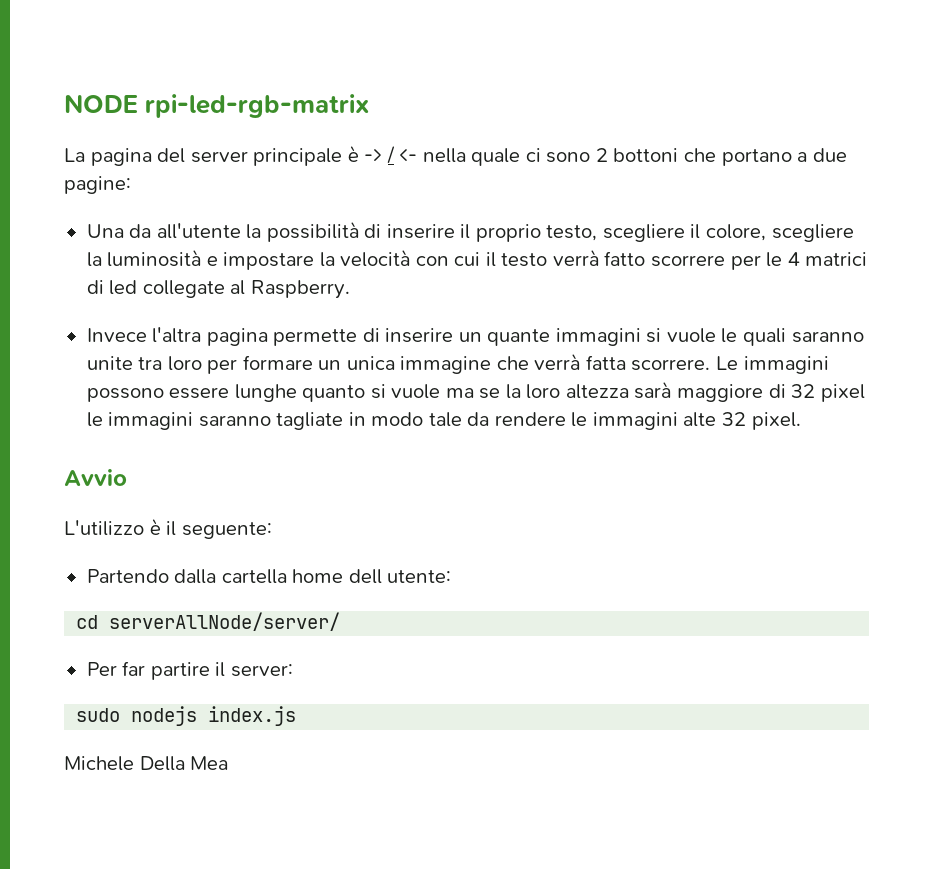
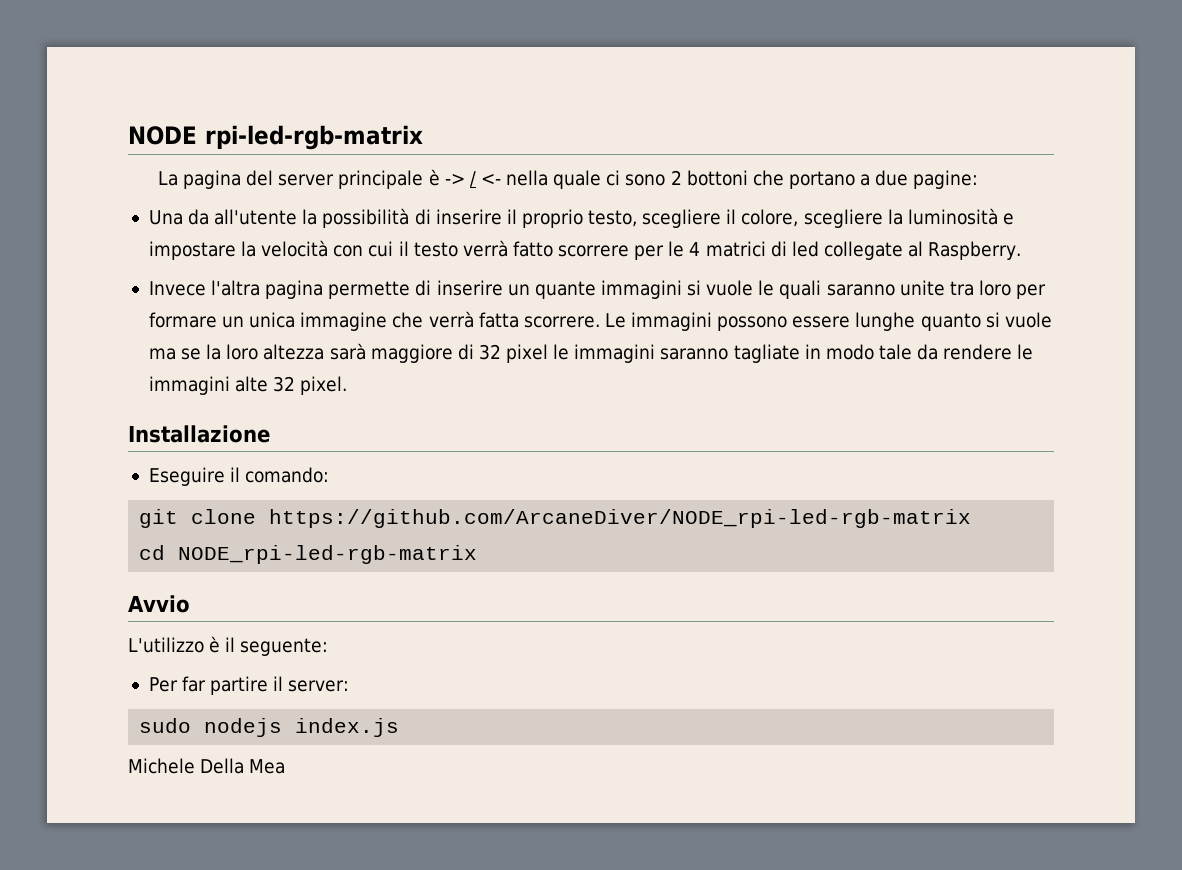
+ Installazione
+ Eseguire il comando:
+ git clone https://github.com/ArcaneDiver/NODE_rpi-led-rgb-matrix
+ cd NODE_rpi-led-rgb-matrix
- Partendo dalla cartella home dell utente:
- cd serverAllNode/server/

